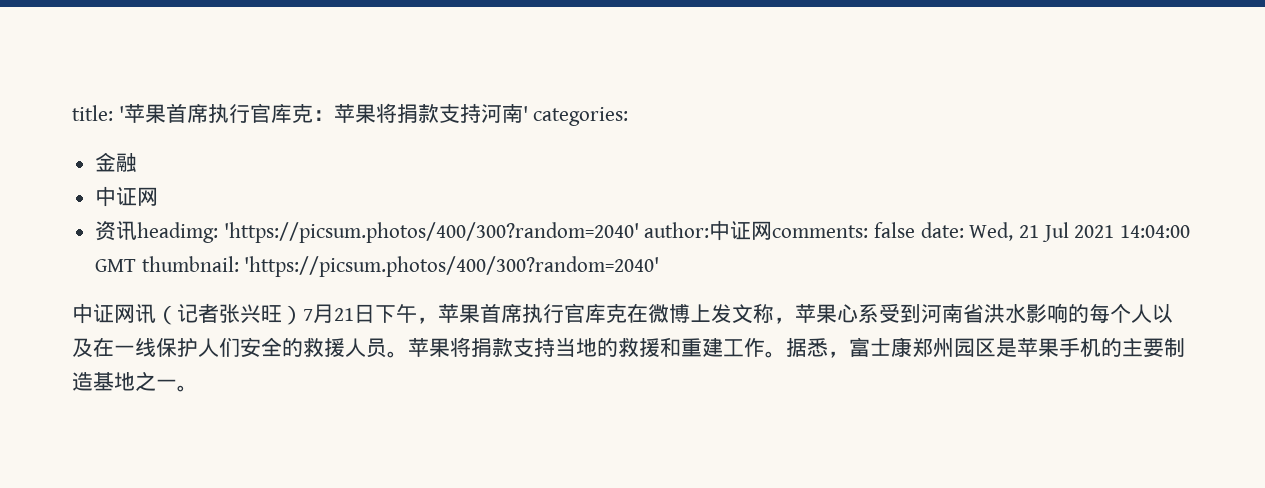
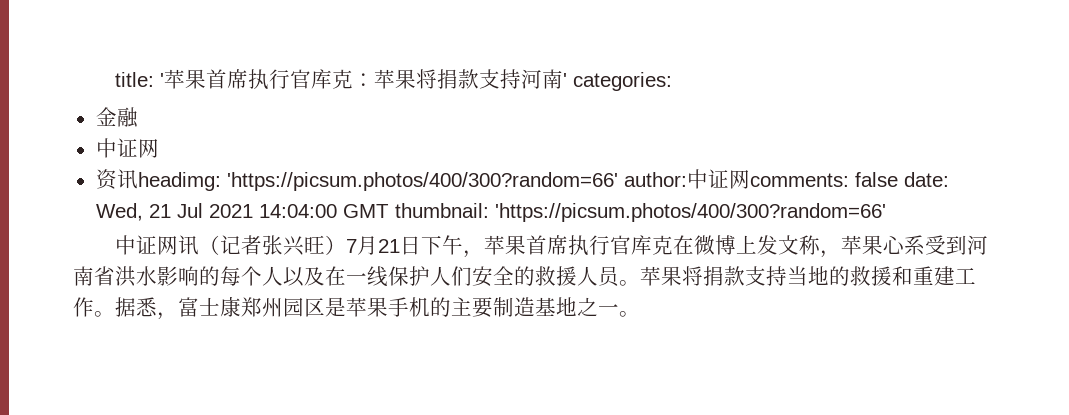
- 资讯headimg: 'https://picsum.photos/400/300?random=2040' author:中证网comments: false date: Wed, 21 Jul 2021 14:04:00 GMT thumbnail: 'https://picsum.photos/400/300?random=2040'
+ 资讯headimg: 'https://picsum.photos/400/300?random=66' author:中证网comments: false date: Wed, 21 Jul 2021 14:04:00 GMT thumbnail: 'https://picsum.photos/400/300?random=66'

